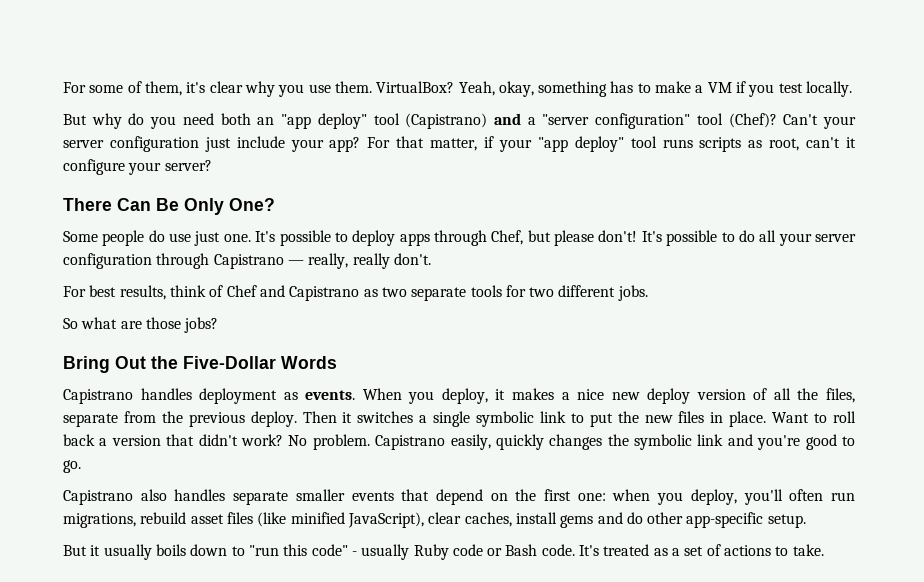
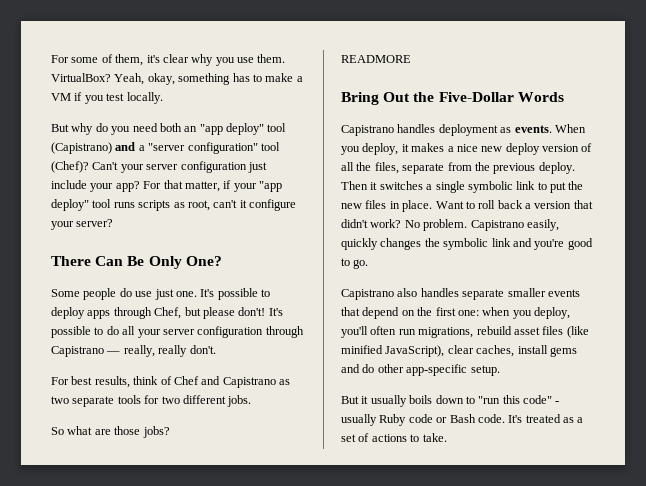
+ READMORE

